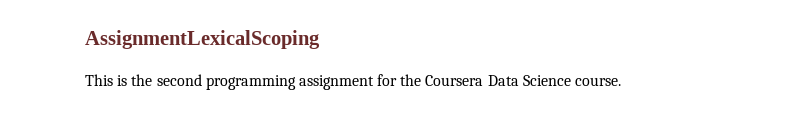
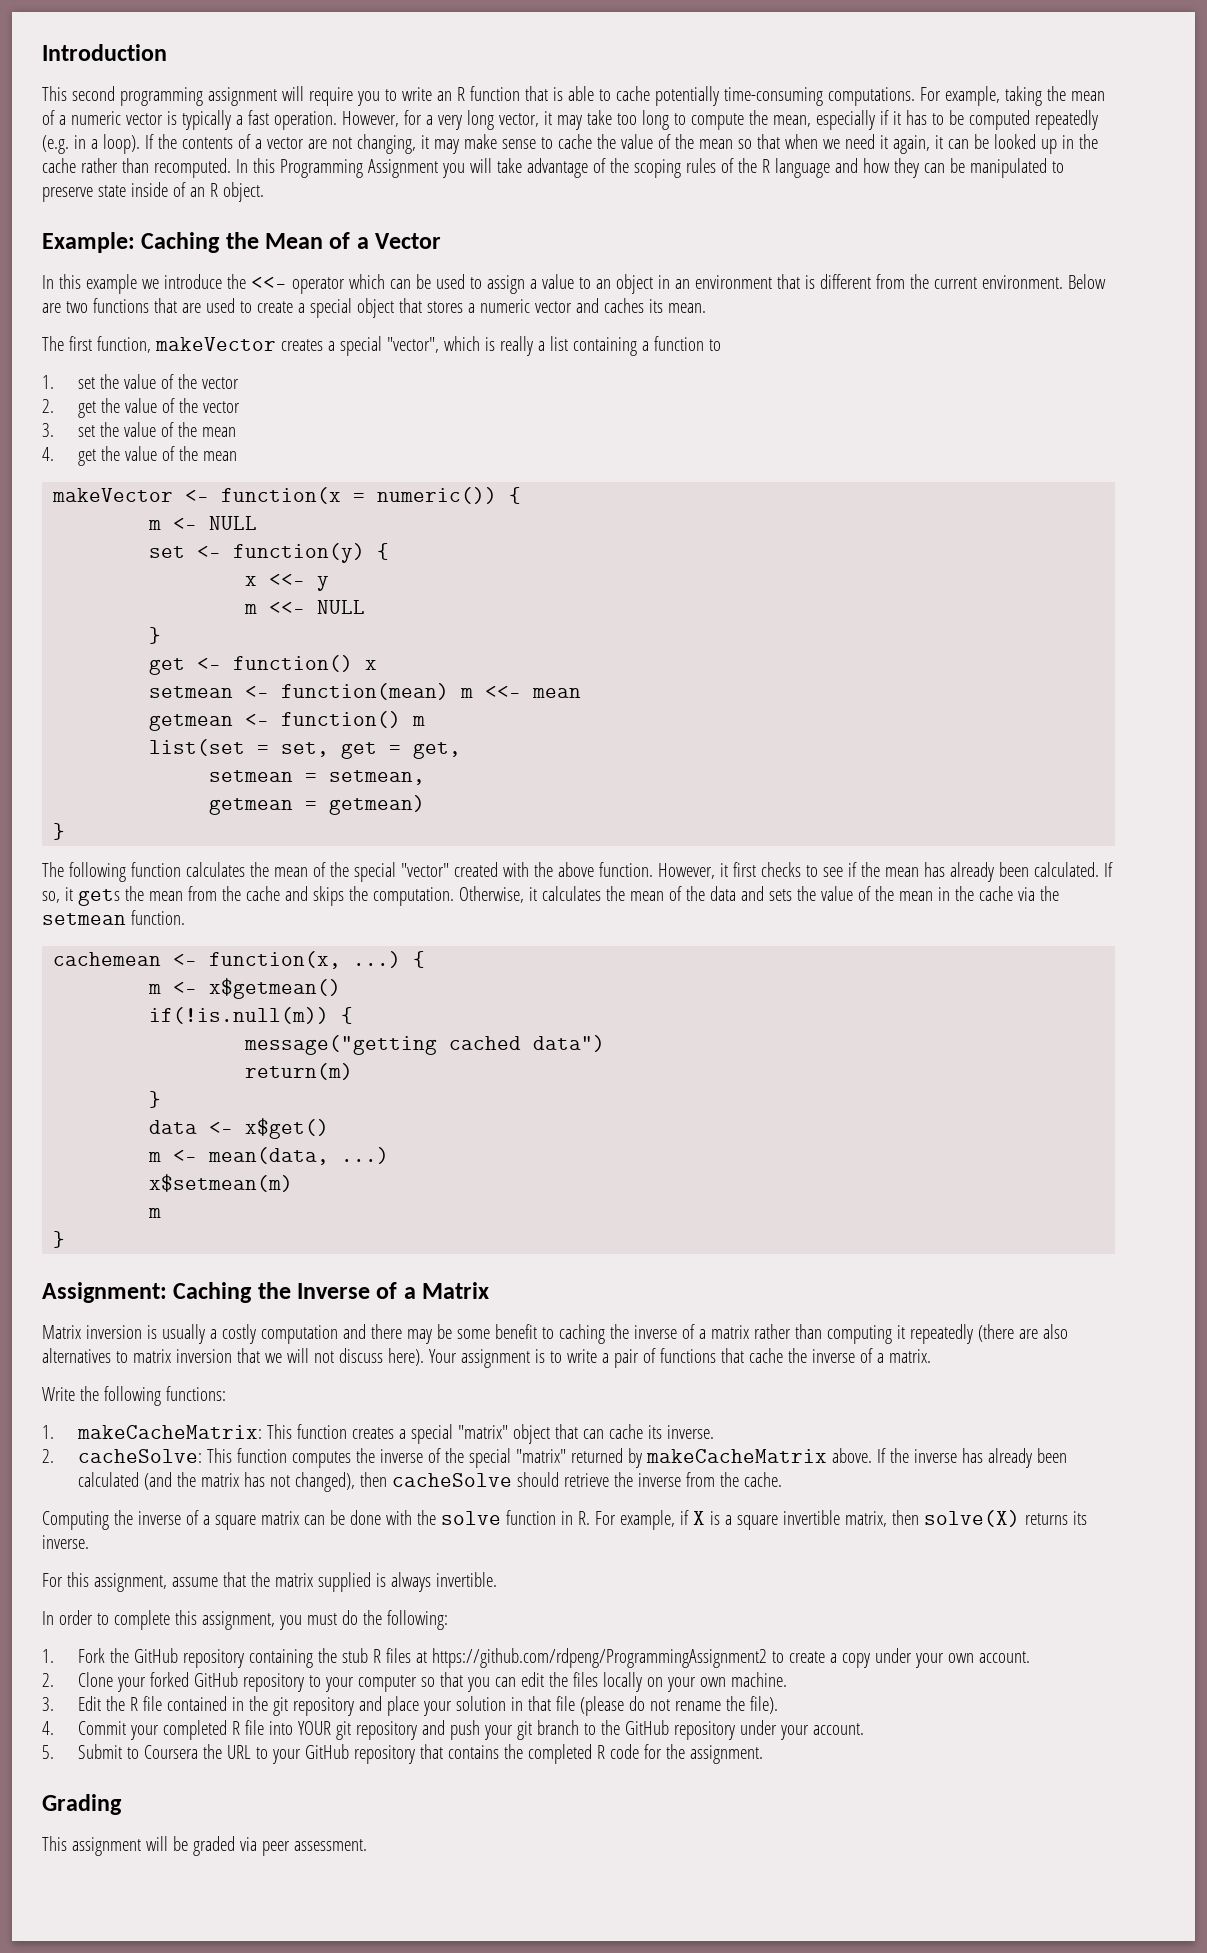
- AssignmentLexicalScoping
- This is the second programming assignment for the Coursera Data Science course.
+ Introduction
+ This second programming assignment will require you to write an R function that is able to cache potentially time-consuming computations. For example, taking the mean of a numeric vector is typically a fast operation. However, for a very long vector, it may take too long to compute the mean, especially if it has to be computed repeatedly (e.g. in a loop). If the contents of a vector are not changing, it may make sense to cache the value of the mean so that when we need it again, it can be looked up in the cache rather than recomputed. In this Programming Assignment you will take advantage of the scoping rules of the R language and how they can be manipulated to preserve state inside of an R object.
+ Example: Caching the Mean of a Vector
+ In this example we introduce the <<- operator which can be used to assign a value to an object in an environment that is different from the current environment. Below are two functions that are used to create a special object that stores a numeric vector and caches its mean.
+ The first function, makeVector creates a special "vector", which is really a list containing a function to
+ 1. set the value of the vector
+ 2. get the value of the vector
+ 3. set the value of the mean
+ 4. get the value of the mean
+ makeVector <- function(x = numeric()) {
+ m <- NULL
+ set <- function(y) {
+ x <<- y
+ m <<- NULL
+ }
+ get <- function() x
+ setmean <- function(mean) m <<- mean
+ getmean <- function() m
+ list(set = set, get = get,
+ setmean = setmean,
+ getmean = getmean)
+ }
+ The following function calculates the mean of the special "vector" created with the above function. However, it first checks to see if the mean has already been calculated. If so, it gets the mean from the cache and skips the computation. Otherwise, it calculates the mean of the data and sets the value of the mean in the cache via the setmean function.
+ cachemean <- function(x, ...) {
+ m <- x$getmean()
+ if(!is.null(m)) {
+ message("getting cached data")
+ return(m)
+ }
+ data <- x$get()
+ m <- mean(data, ...)
+ x$setmean(m)
+ m
+ }
+ Assignment: Caching the Inverse of a Matrix
+ Matrix inversion is usually a costly computation and there may be some benefit to caching the inverse of a matrix rather than computing it repeatedly (there are also alternatives to matrix inversion that we will not discuss here). Your assignment is to write a pair of functions that cache the inverse of a matrix.
+ Write the following functions:
+ 1. makeCacheMatrix: This function creates a special "matrix" object that can cache its inverse.
+ 2. cacheSolve: This function computes the inverse of the special "matrix" returned by makeCacheMatrix above. If the inverse has already been calculated (and the matrix has not changed), then cacheSolve should retrieve the inverse from the cache.
+ Computing the inverse of a square matrix can be done with the solve function in R. For example, if X is a square invertible matrix, then solve(X) returns its inverse.
+ For this assignment, assume that the matrix supplied is always invertible.
+ In order to complete this assignment, you must do the following:
+ 1. Fork the GitHub repository containing the stub R files at https://github.com/rdpeng/ProgrammingAssignment2 to create a copy under your own account.
+ 2. Clone your forked GitHub repository to your computer so that you can edit the files locally on your own machine.
+ 3. Edit the R file contained in the git repository and place your solution in that file (please do not rename the file).
+ 4. Commit your completed R file into YOUR git repository and push your git branch to the GitHub repository under your account.
+ 5. Submit to Coursera the URL to your GitHub repository that contains the completed R code for the assignment.
+ Grading
+ This assignment will be graded via peer assessment.

